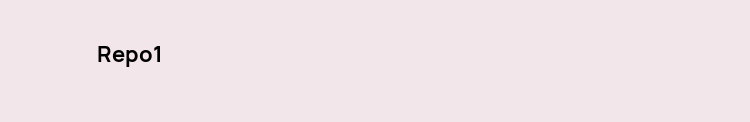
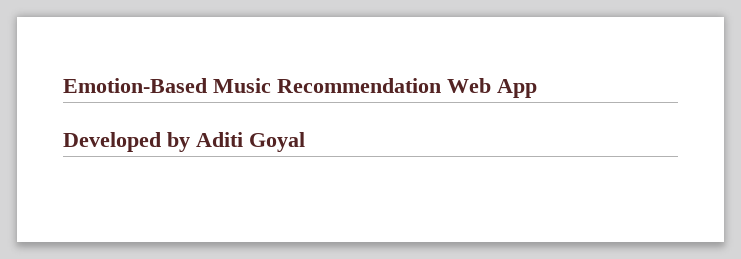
- Repo1
+ Emotion-Based Music Recommendation Web App
+ Developed by Aditi Goyal

